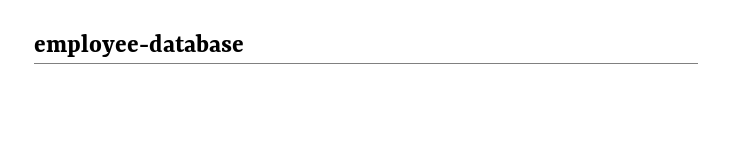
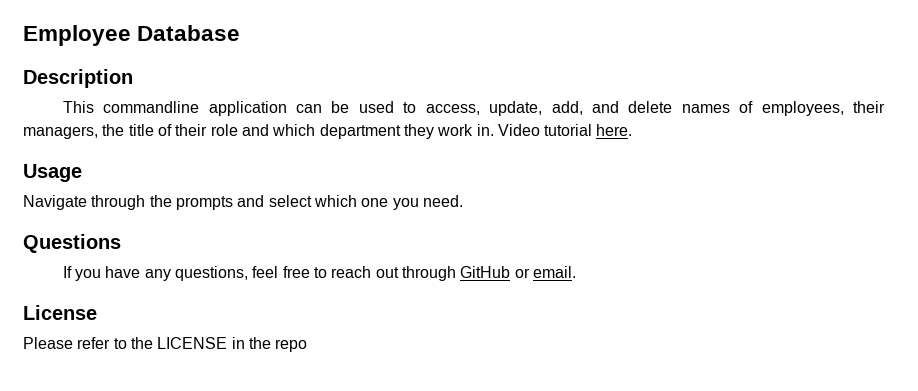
- employee-database
+ Employee Database
+ Description
+ This commandline application can be used to access, update, add, and delete names of employees, their managers, the title of their role and which department they work in. Video tutorial here.
+ Usage
+ Navigate through the prompts and select which one you need.
+ Questions
+ If you have any questions, feel free to reach out through GitHub or email.
+ License
+ Please refer to the LICENSE in the repo

